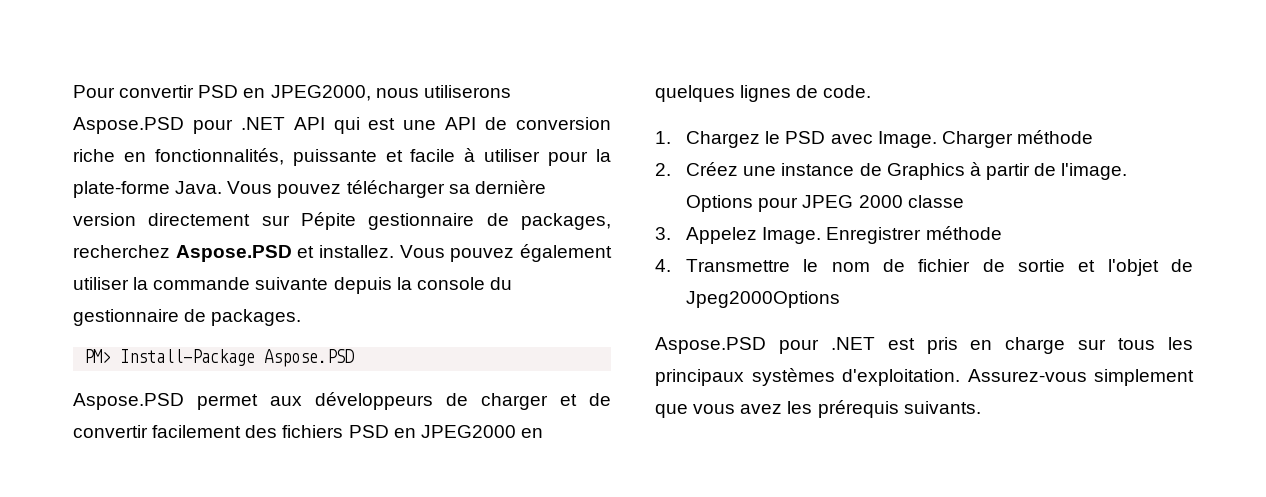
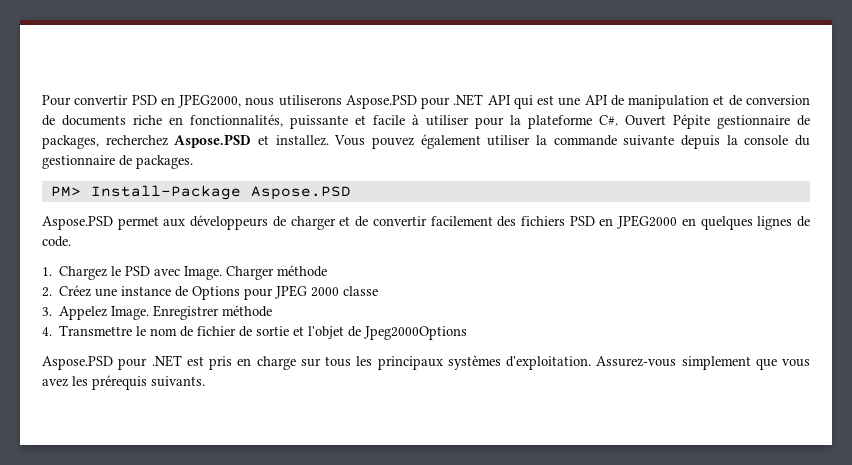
- Pour convertir PSD en JPEG2000, nous utiliserons Aspose.PSD pour .NET API qui est une API de conversion riche en fonctionnalités, puissante et facile à utiliser pour la plate-forme Java. Vous pouvez télécharger sa dernière version directement sur Pépite gestionnaire de packages, recherchez Aspose.PSD et installez.
+ Pour convertir PSD en JPEG2000, nous utiliserons Aspose.PSD pour .NET API qui est une API de manipulation et de conversion de documents riche en fonctionnalités, puissante et facile à utiliser pour la plateforme C#. Ouvert Pépite gestionnaire de packages, recherchez Aspose.PSD et installez.
- 2. Créez une instance de Graphics à partir de l'image. Options pour JPEG 2000 classe
+ 2. Créez une instance de Options pour JPEG 2000 classe

